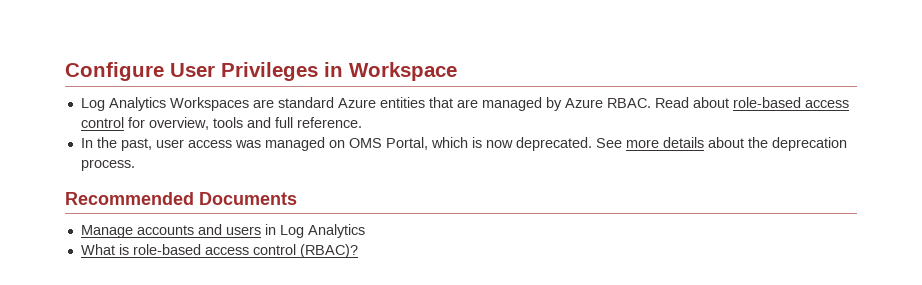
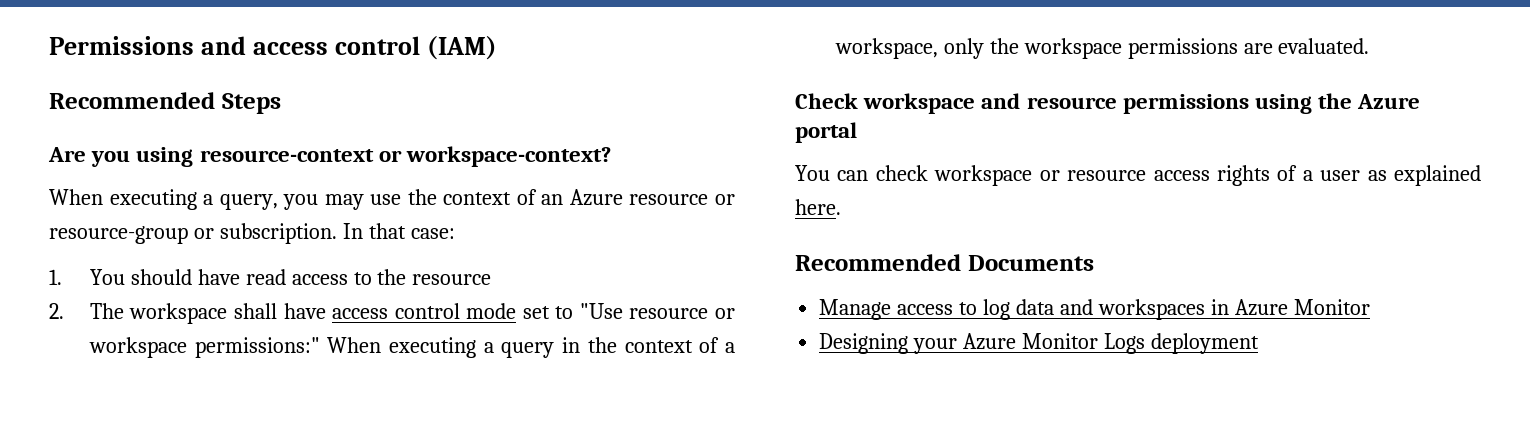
- Configure User Privileges in Workspace
- Log Analytics Workspaces are standard Azure entities that are managed by Azure RBAC. Read about role-based access control for overview, tools and full reference.
- In the past, user access was managed on OMS Portal, which is now deprecated. See more details about the deprecation process.
+ Permissions and access control (IAM)
+ Recommended Steps
+ Are you using resource-context or workspace-context?
+ When executing a query, you may use the context of an Azure resource or resource-group or subscription. In that case:
+ 1. You should have read access to the resource
+ 2. The workspace shall have access control mode set to "Use resource or workspace permissions:" When executing a query in the context of a workspace, only the workspace permissions are evaluated.
+ Check workspace and resource permissions using the Azure portal
+ You can check workspace or resource access rights of a user as explained here.
  Recommended Documents
- Manage accounts and users in Log Analytics
- What is role-based access control (RBAC)?
+ Manage access to log data and workspaces in Azure Monitor
+ Designing your Azure Monitor Logs deployment

